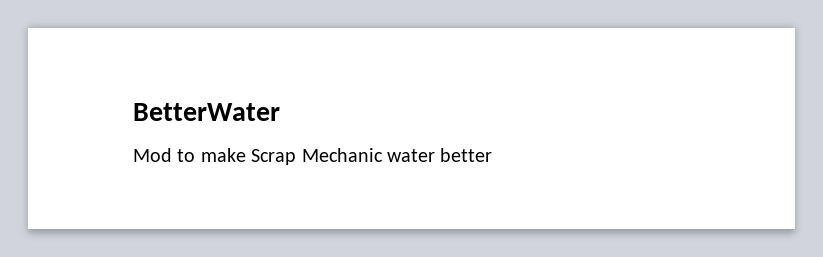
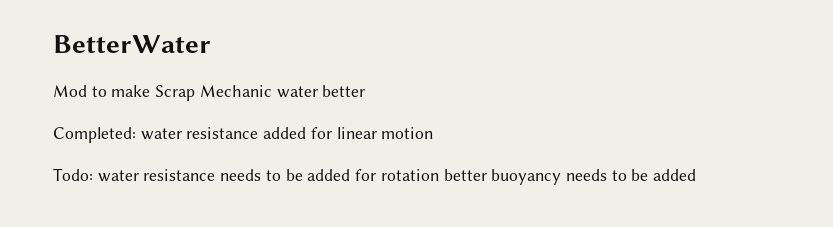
+ Completed: water resistance added for linear motion
+ Todo: water resistance needs to be added for rotation better buoyancy needs to be added

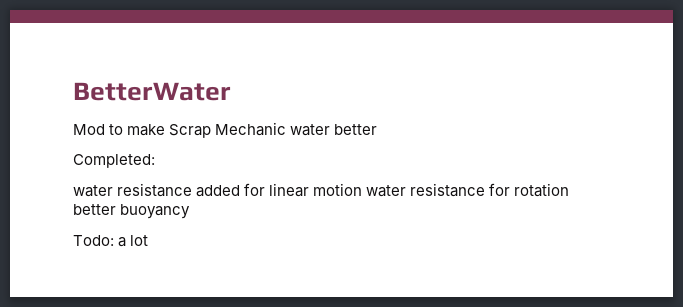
- Completed: water resistance added for linear motion
- Todo: water resistance needs to be added for rotation better buoyancy needs to be added
+ Completed:
+ water resistance added for linear motion water resistance for rotation better buoyancy
+ Todo: a lot

